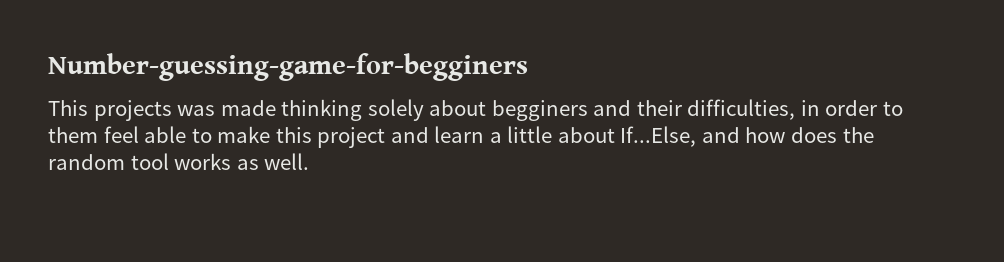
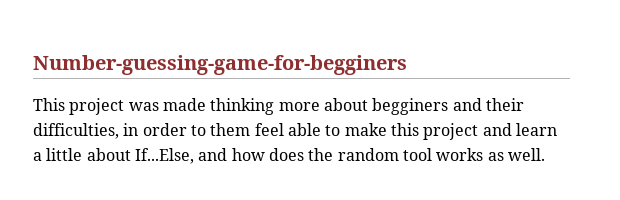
- This projects was made thinking solely about begginers and their difficulties, in order to them feel able to make this project and learn a little about If...Else, and how does the random tool works as well.
+ This project was made thinking more about begginers and their difficulties, in order to them feel able to make this project and learn a little about If...Else, and how does the random tool works as well.

